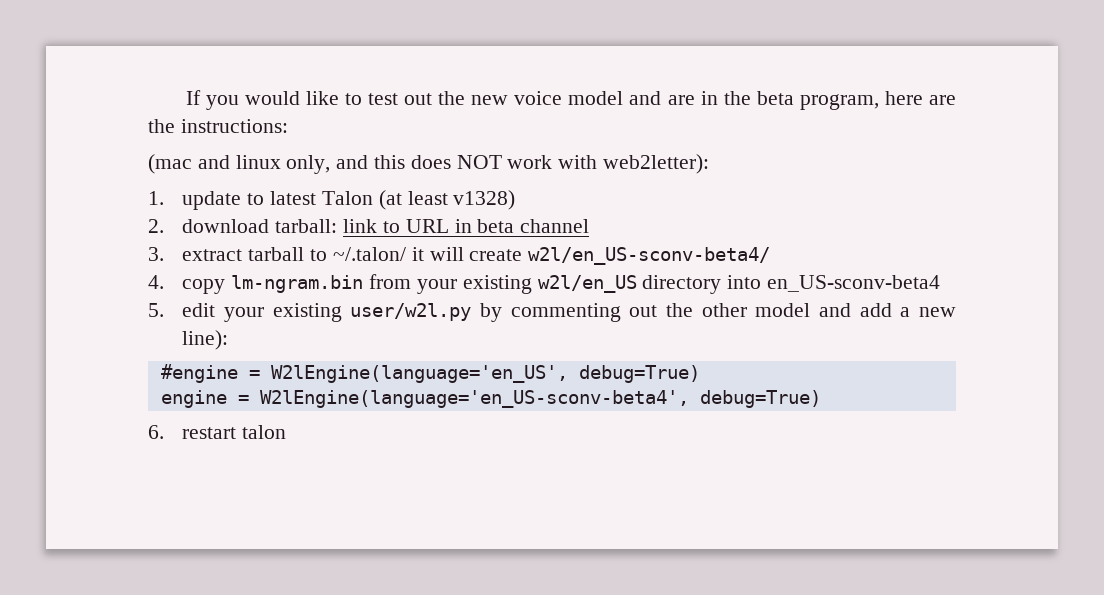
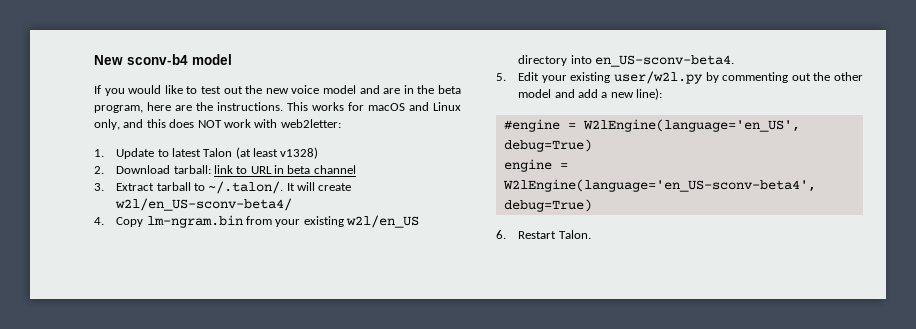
+ New sconv-b4 model
- If you would like to test out the new voice model and are in the beta program, here are the instructions:
- (mac and linux only, and this does NOT work with web2letter):
+ If you would like to test out the new voice model and are in the beta program, here are the instructions. This works for macOS and Linux only, and this does NOT work with web2letter:
- 1. update to latest Talon (at least v1328)
+ 1. Update to latest Talon (at least v1328)
- 2. download tarball: link to URL in beta channel
+ 2. Download tarball: link to URL in beta channel
- 3. extract tarball to ~/.talon/ it will create w2l/en_US-sconv-beta4/
+ 3. Extract tarball to ~/.talon/. It will create w2l/en_US-sconv-beta4/
- 4. copy lm-ngram.bin from your existing w2l/en_US directory into en_US-sconv-beta4
+ 4. Copy lm-ngram.bin from your existing w2l/en_US directory into en_US-sconv-beta4.
- 5. edit your existing user/w2l.py by commenting out the other model and add a new line):
+ 5. Edit your existing user/w2l.py by commenting out the other model and add a new line):
- 6. restart talon
+ 6. Restart Talon.

